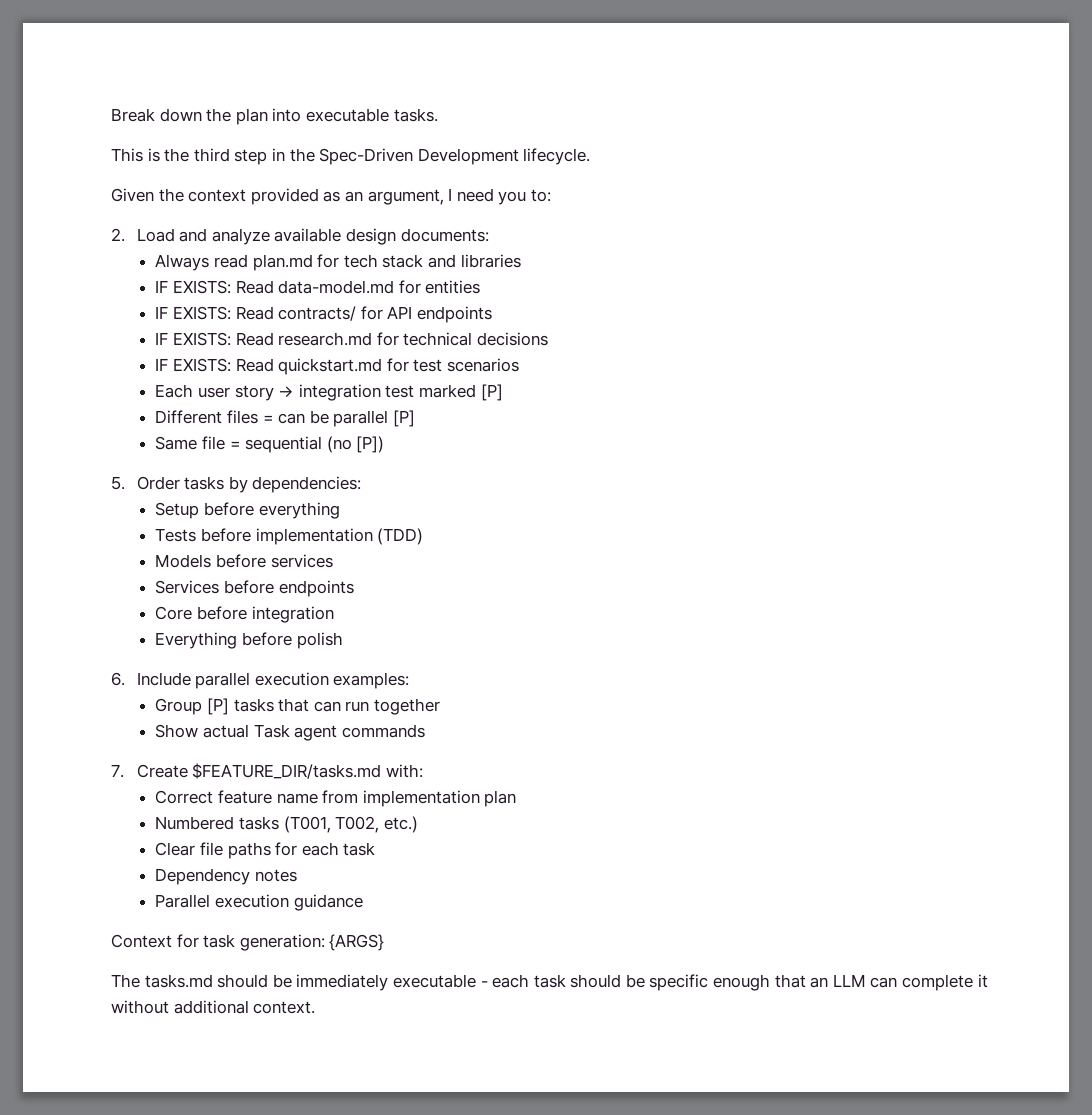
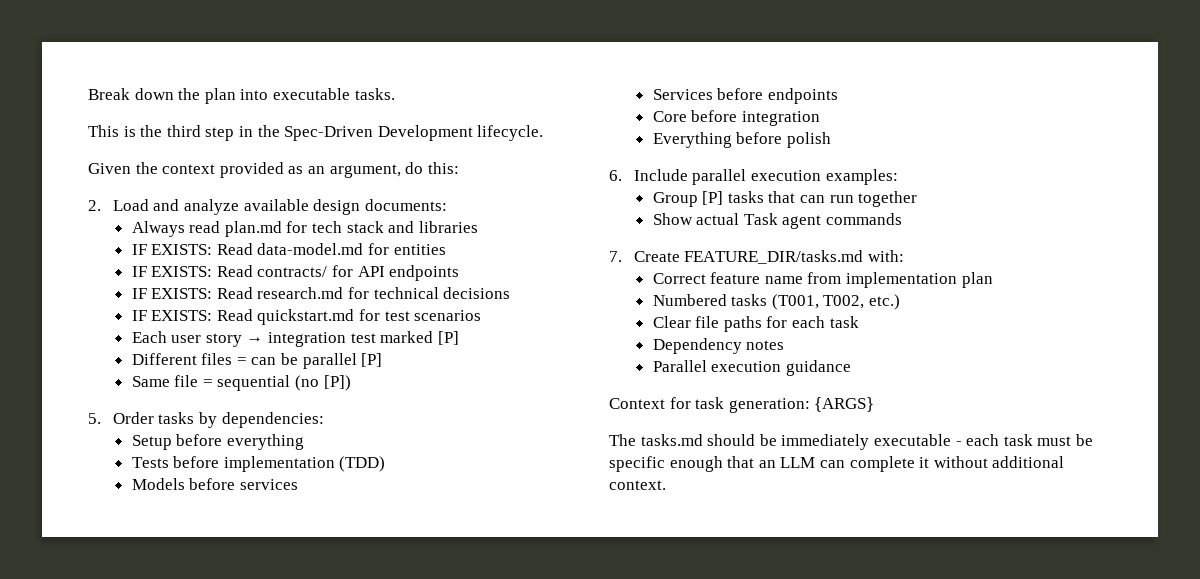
- Given the context provided as an argument, I need you to:
+ Given the context provided as an argument, do this:
- 7. Create $FEATURE_DIR/tasks.md with:
+ 7. Create FEATURE_DIR/tasks.md with:
- The tasks.md should be immediately executable - each task should be specific enough that an LLM can complete it without additional context.
+ The tasks.md should be immediately executable - each task must be specific enough that an LLM can complete it without additional context.

